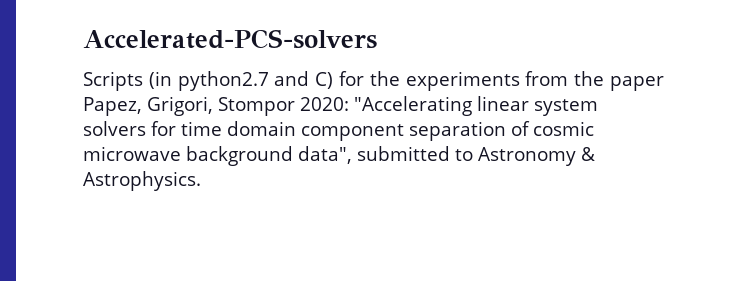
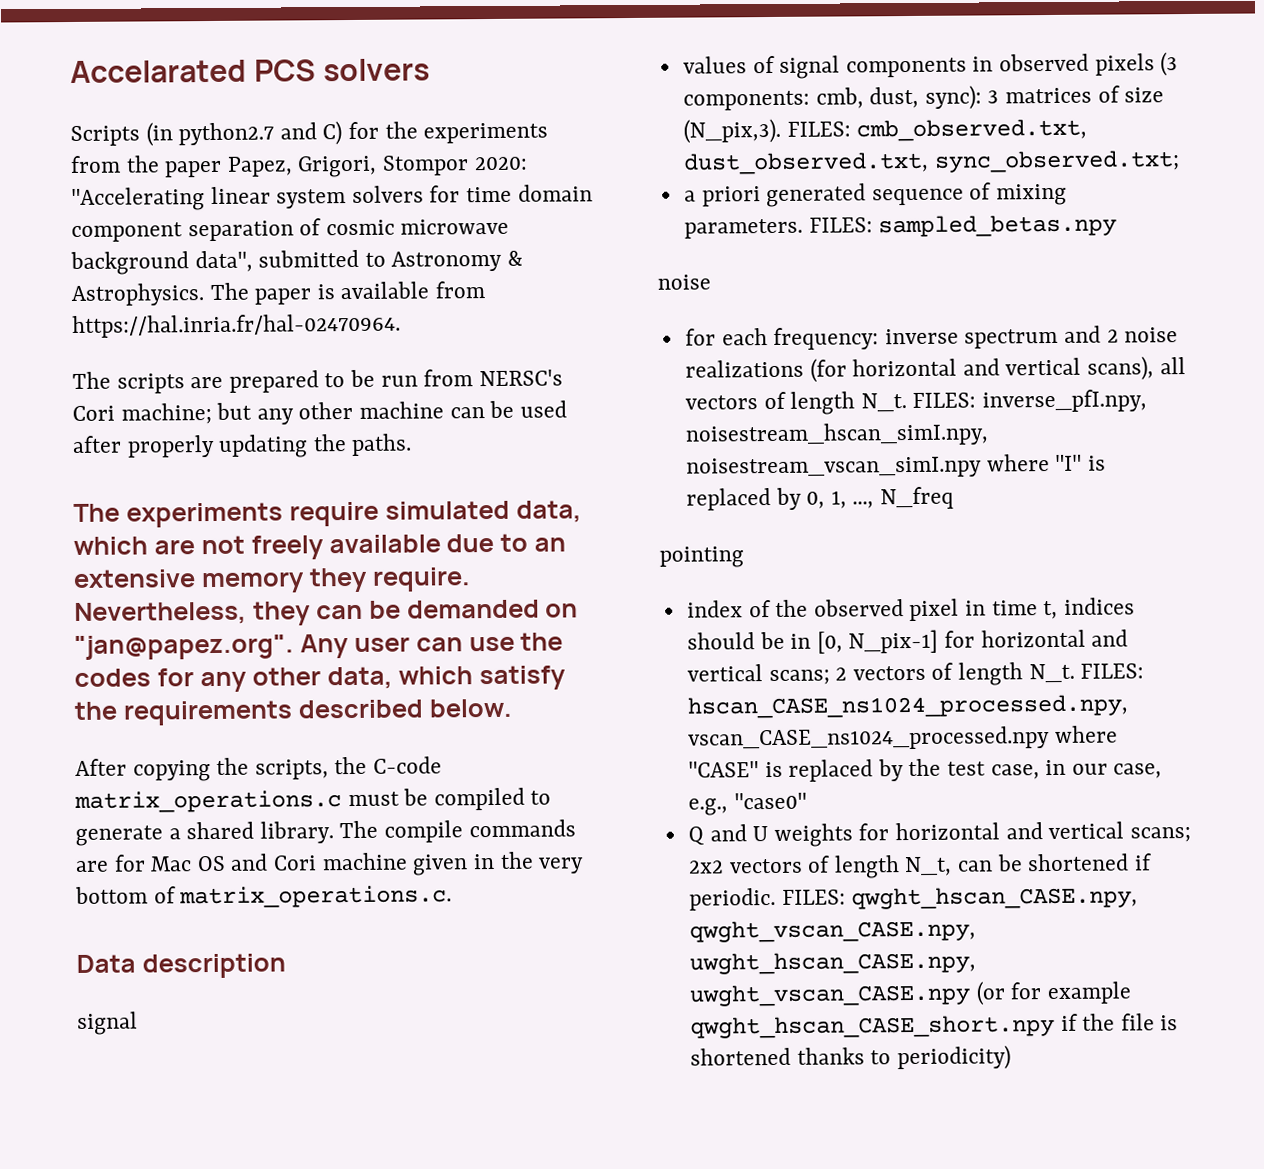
- Accelerated-PCS-solvers
+ Accelarated PCS solvers
+ The paper is available from https://hal.inria.fr/hal-02470964.
+ The scripts are prepared to be run from NERSC's Cori machine; but any other machine can be used after properly updating the paths.
+ The experiments require simulated data, which are not freely available due to an extensive memory they require. Nevertheless, they can be demanded on "jan@papez.org". Any user can use the codes for any other data, which satisfy the requirements described below.
+ After copying the scripts, the C-code matrix_operations.c must be compiled to generate a shared library. The compile commands are for Mac OS and Cori machine given in the very bottom of matrix_operations.c.
+ Data description
+ signal
+ values of signal components in observed pixels (3 components: cmb, dust, sync): 3 matrices of size (N_pix,3). FILES: cmb_observed.txt, dust_observed.txt, sync_observed.txt;
+ a priori generated sequence of mixing parameters. FILES: sampled_betas.npy
+ noise
+ for each frequency: inverse spectrum and 2 noise realizations (for horizontal and vertical scans), all vectors of length N_t. FILES: inverse_pfI.npy, noisestream_hscan_simI.npy, noisestream_vscan_simI.npy where "I" is replaced by 0, 1, ..., N_freq
+ pointing
+ index of the observed pixel in time t, indices should be in [0, N_pix-1] for horizontal and vertical scans; 2 vectors of length N_t. FILES: hscan_CASE_ns1024_processed.npy, vscan_CASE_ns1024_processed.npy where "CASE" is replaced by the test case, in our case, e.g., "case0"
+ Q and U weights for horizontal and vertical scans; 2x2 vectors of length N_t, can be shortened if periodic. FILES: qwght_hscan_CASE.npy, qwght_vscan_CASE.npy, uwght_hscan_CASE.npy, uwght_vscan_CASE.npy (or for example qwght_hscan_CASE_short.npy if the file is shortened thanks to periodicity)

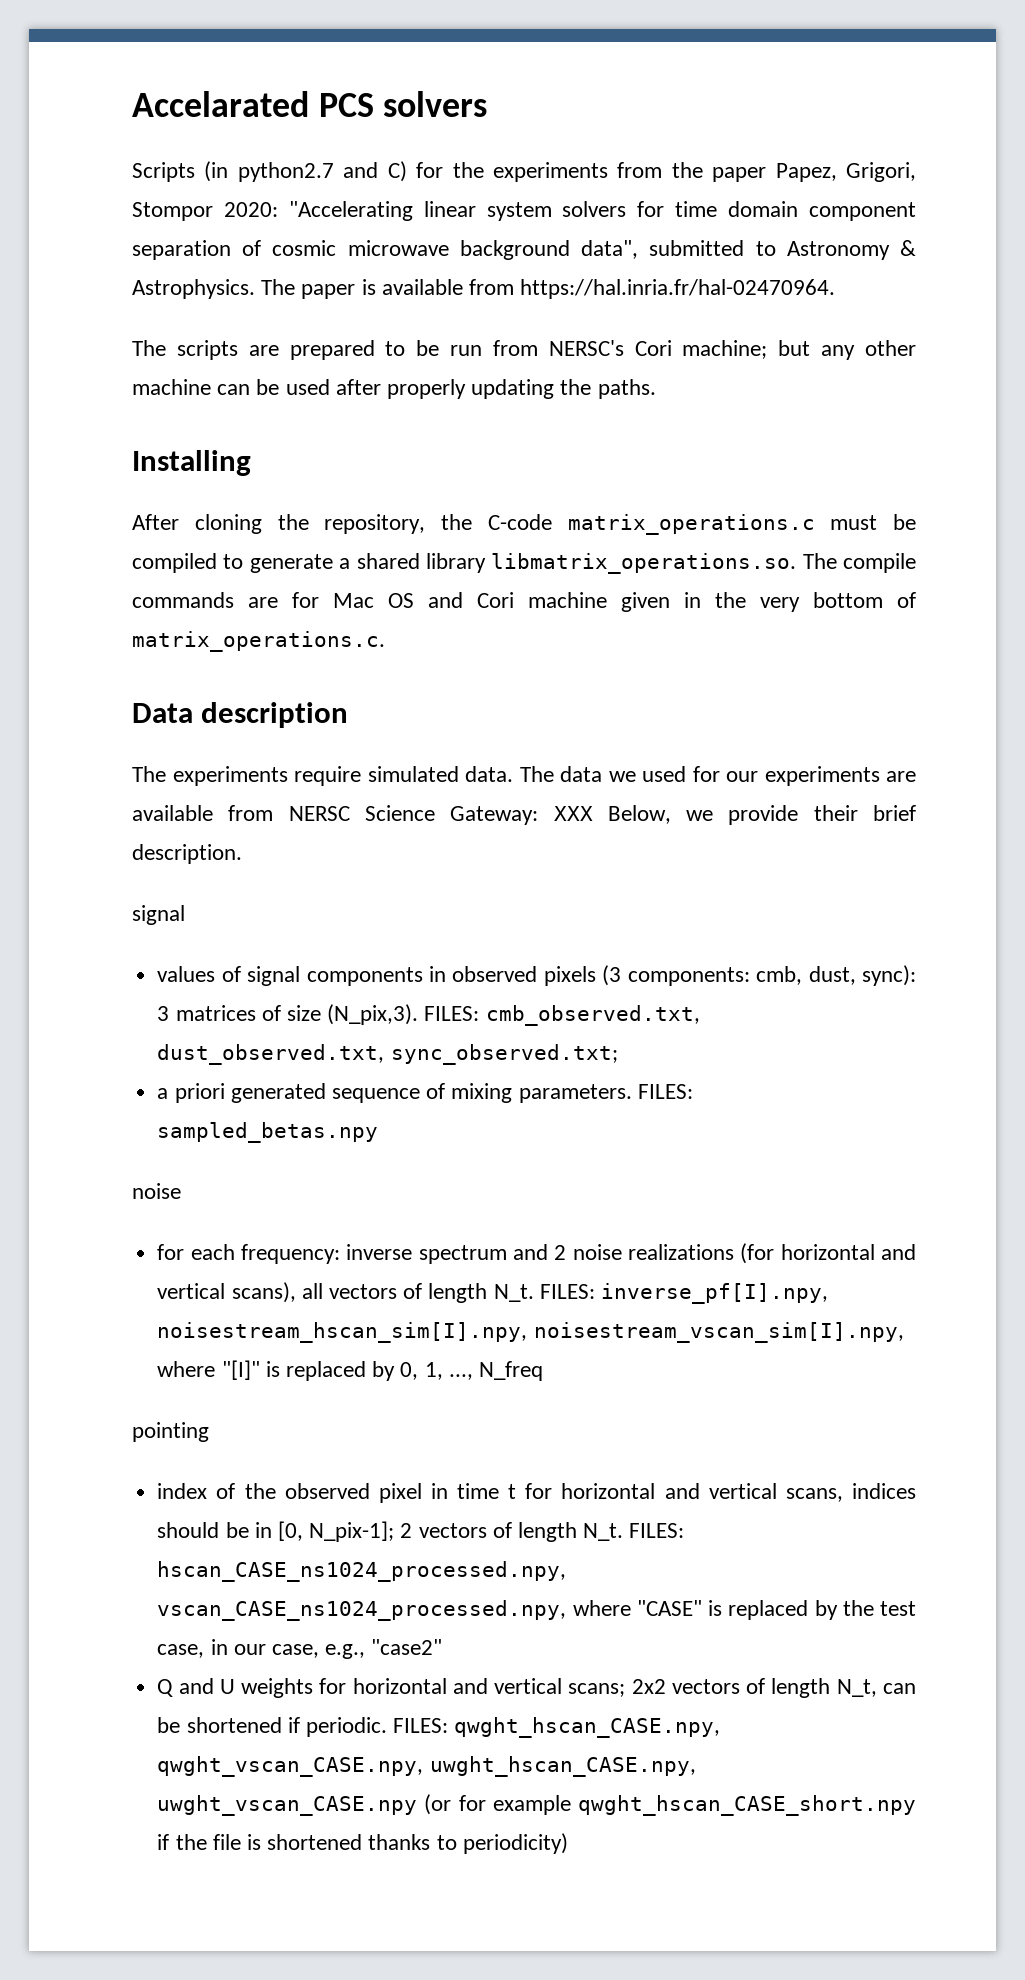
- The experiments require simulated data, which are not freely available due to an extensive memory they require. Nevertheless, they can be demanded on "jan@papez.org". Any user can use the codes for any other data, which satisfy the requirements described below.
- After copying the scripts, the C-code matrix_operations.c must be compiled to generate a shared library. The compile commands are for Mac OS and Cori machine given in the very bottom of matrix_operations.c.
+ Installing
+ After cloning the repository, the C-code matrix_operations.c must be compiled to generate a shared library libmatrix_operations.so. The compile commands are for Mac OS and Cori machine given in the very bottom of matrix_operations.c.
+ The experiments require simulated data. The data we used for our experiments are available from NERSC Science Gateway: XXX Below, we provide their brief description.
- for each frequency: inverse spectrum and 2 noise realizations (for horizontal and vertical scans), all vectors of length N_t. FILES: inverse_pfI.npy, noisestream_hscan_simI.npy, noisestream_vscan_simI.npy where "I" is replaced by 0, 1, ..., N_freq
+ for each frequency: inverse spectrum and 2 noise realizations (for horizontal and vertical scans), all vectors of length N_t. FILES: inverse_pf[I].npy, noisestream_hscan_sim[I].npy, noisestream_vscan_sim[I].npy, where "[I]" is replaced by 0, 1, ..., N_freq
- index of the observed pixel in time t, indices should be in [0, N_pix-1] for horizontal and vertical scans; 2 vectors of length N_t. FILES: hscan_CASE_ns1024_processed.npy, vscan_CASE_ns1024_processed.npy where "CASE" is replaced by the test case, in our case, e.g., "case0"
+ index of the observed pixel in time t for horizontal and vertical scans, indices should be in [0, N_pix-1]; 2 vectors of length N_t. FILES: hscan_CASE_ns1024_processed.npy, vscan_CASE_ns1024_processed.npy, where "CASE" is replaced by the test case, in our case, e.g., "case2"

